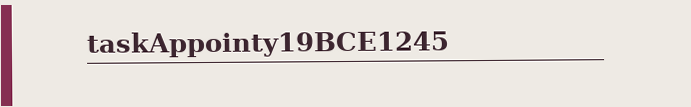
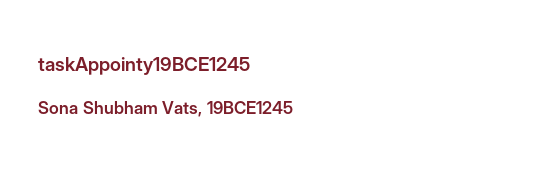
+ Sona Shubham Vats, 19BCE1245

